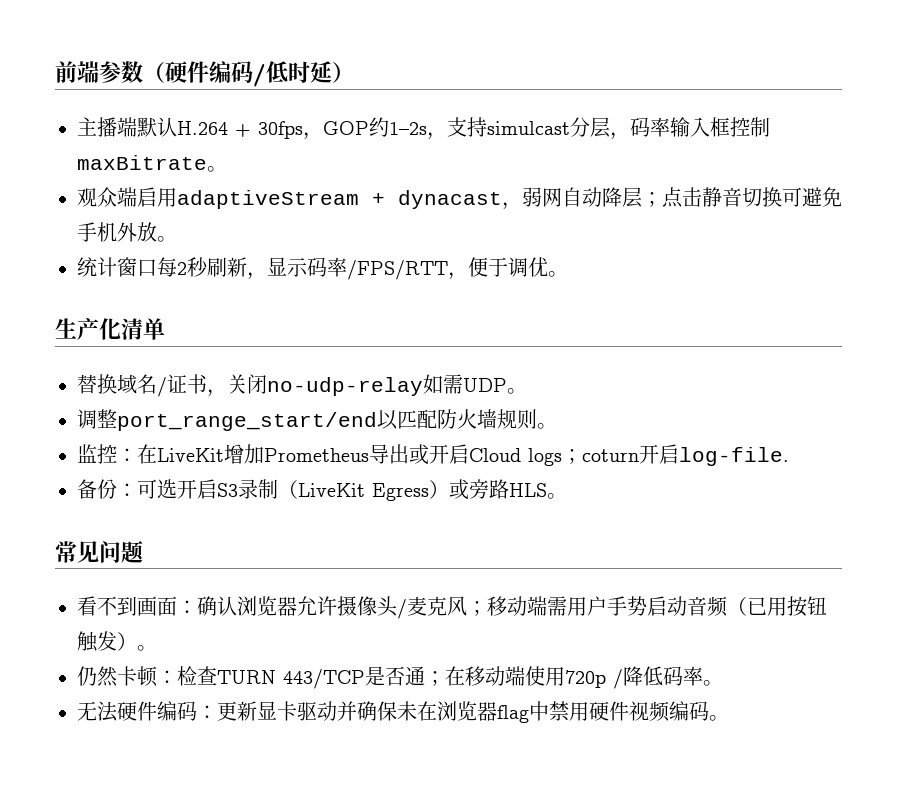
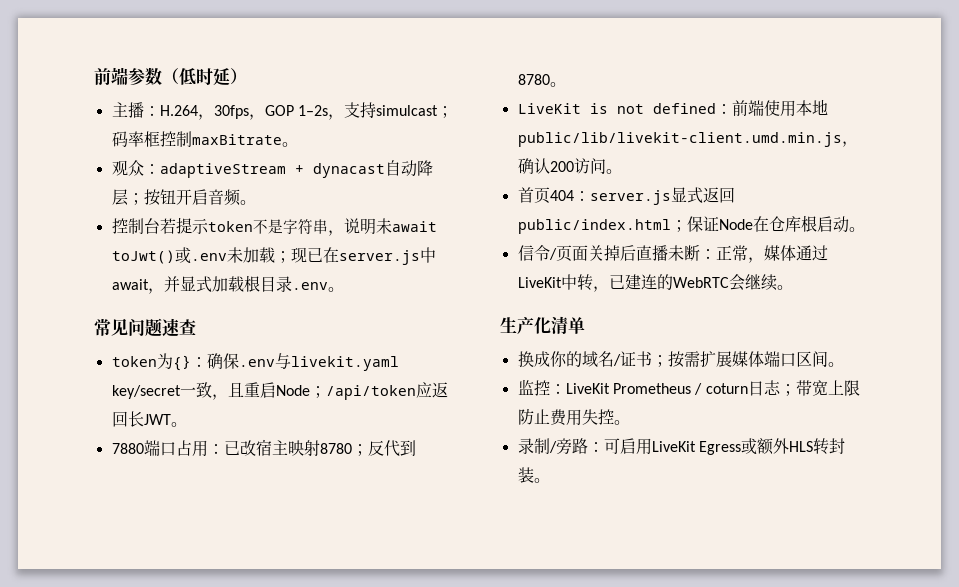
- 前端参数（硬件编码/低时延）
+ 前端参数（低时延）
- 主播端默认H.264 + 30fps，GOP约1–2s，支持simulcast分层，码率输入框控制maxBitrate。
+ 主播：H.264，30fps，GOP 1–2s，支持simulcast；码率框控制maxBitrate。
- 观众端启用adaptiveStream + dynacast，弱网自动降层；点击静音切换可避免手机外放。
- 统计窗口每2秒刷新，显示码率/FPS/RTT，便于调优。
+ 观众：adaptiveStream + dynacast自动降层；按钮开启音频。
+ 控制台若提示token不是字符串，说明未await toJwt()或.env未加载；现已在server.js中await，并显式加载根目录.env。
+ 常见问题速查
+ token为{}：确保.env与livekit.yaml key/secret一致，且重启Node；/api/token应返回长JWT。
+ 7880端口占用：已改宿主映射8780；反代到8780。
+ LiveKit is not defined：前端使用本地public/lib/livekit-client.umd.min.js，确认200访问。
+ 首页404：server.js显式返回public/index.html；保证Node在仓库根启动。
+ 信令/页面关掉后直播未断：正常，媒体通过LiveKit中转，已建连的WebRTC会继续。
- 替换域名/证书，关闭no-udp-relay如需UDP。
- 调整port_range_start/end以匹配防火墙规则。
- 监控：在LiveKit增加Prometheus导出或开启Cloud logs；coturn开启log-file.
- 备份：可选开启S3录制（LiveKit Egress）或旁路HLS。
- 常见问题
- 看不到画面：确认浏览器允许摄像头/麦克风；移动端需用户手势启动音频（已用按钮触发）。
- 仍然卡顿：检查TURN 443/TCP是否通；在移动端使用720p /降低码率。
- 无法硬件编码：更新显卡驱动并确保未在浏览器flag中禁用硬件视频编码。
+ 换成你的域名/证书；按需扩展媒体端口区间。
+ 监控：LiveKit Prometheus / coturn日志；带宽上限防止费用失控。
+ 录制/旁路：可启用LiveKit Egress或额外HLS转封装。

